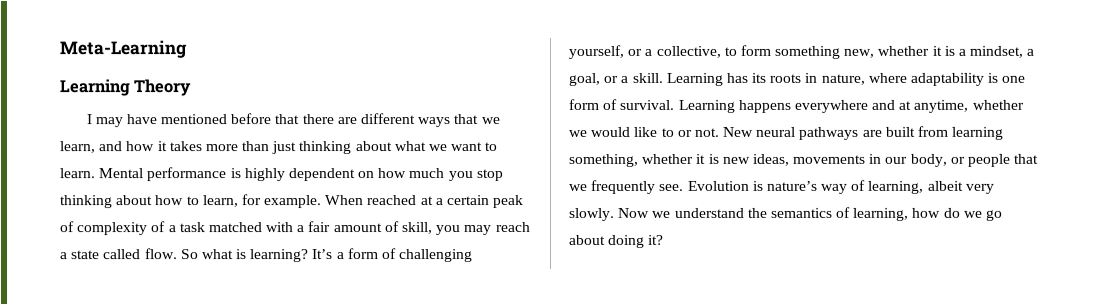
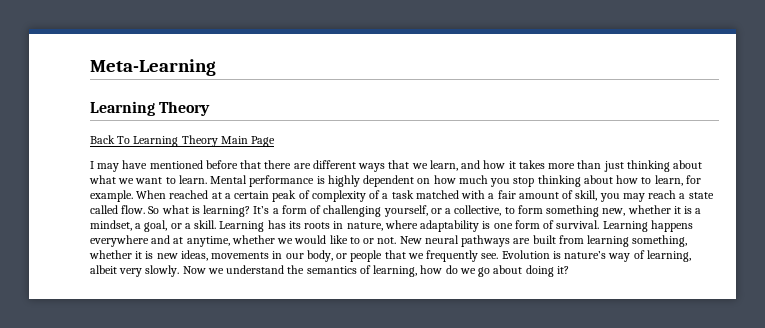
+ Back To Learning Theory Main Page

